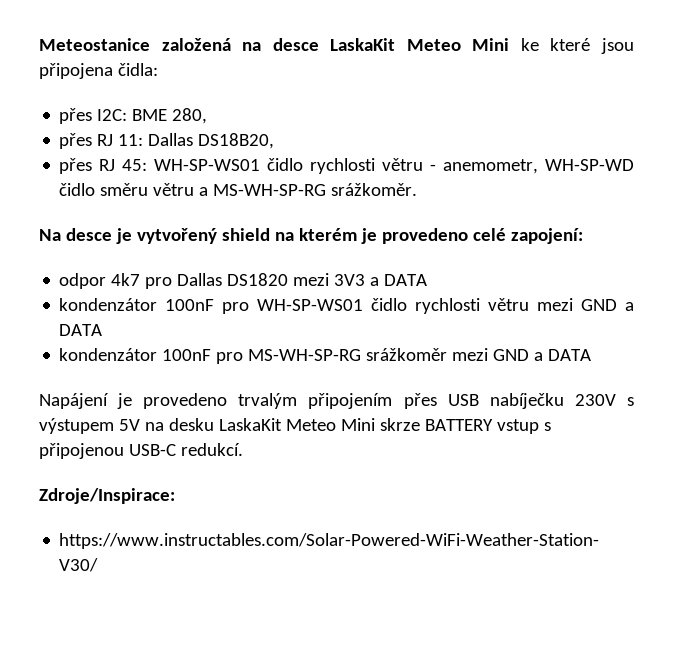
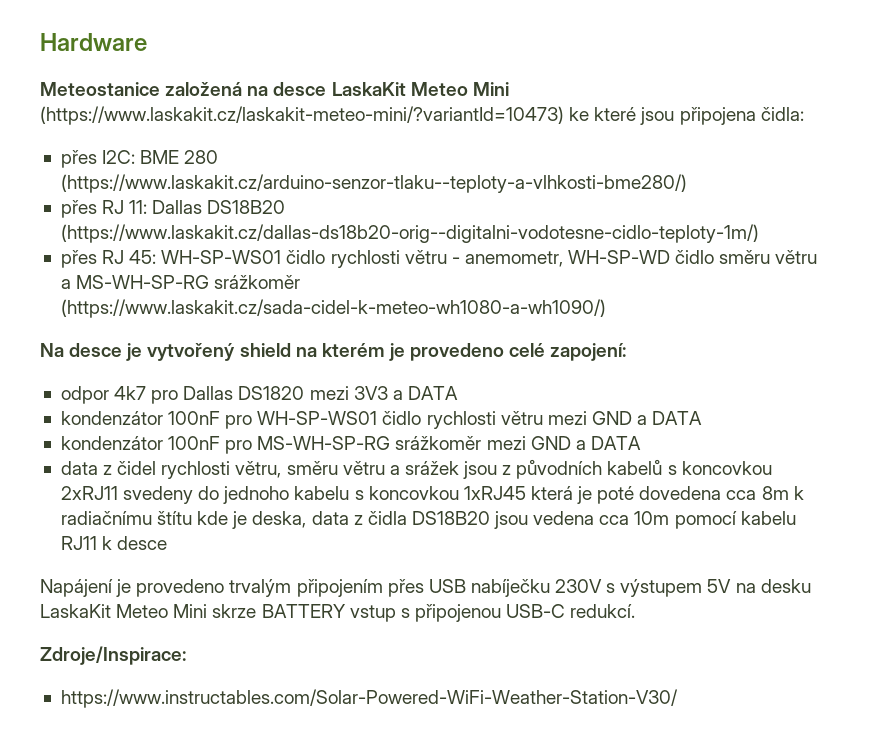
+ Hardware
- Meteostanice založená na desce LaskaKit Meteo Mini ke které jsou připojena čidla:
+ Meteostanice založená na desce LaskaKit Meteo Mini (https://www.laskakit.cz/laskakit-meteo-mini/?variantId=10473) ke které jsou připojena čidla:
- přes I2C: BME 280,
+ přes I2C: BME 280 (https://www.laskakit.cz/arduino-senzor-tlaku--teploty-a-vlhkosti-bme280/)
- přes RJ 11: Dallas DS18B20,
+ přes RJ 11: Dallas DS18B20 (https://www.laskakit.cz/dallas-ds18b20-orig--digitalni-vodotesne-cidlo-teploty-1m/)
- přes RJ 45: WH-SP-WS01 čidlo rychlosti větru - anemometr, WH-SP-WD čidlo směru větru a MS-WH-SP-RG srážkoměr.
+ přes RJ 45: WH-SP-WS01 čidlo rychlosti větru - anemometr, WH-SP-WD čidlo směru větru a MS-WH-SP-RG srážkoměr (https://www.laskakit.cz/sada-cidel-k-meteo-wh1080-a-wh1090/)
+ data z čidel rychlosti větru, směru větru a srážek jsou z původních kabelů s koncovkou 2xRJ11 svedeny do jednoho kabelu s koncovkou 1xRJ45 která je poté dovedena cca 8m k radiačnímu štítu kde je deska, data z čidla DS18B20 jsou vedena cca 10m pomocí kabelu RJ11 k desce

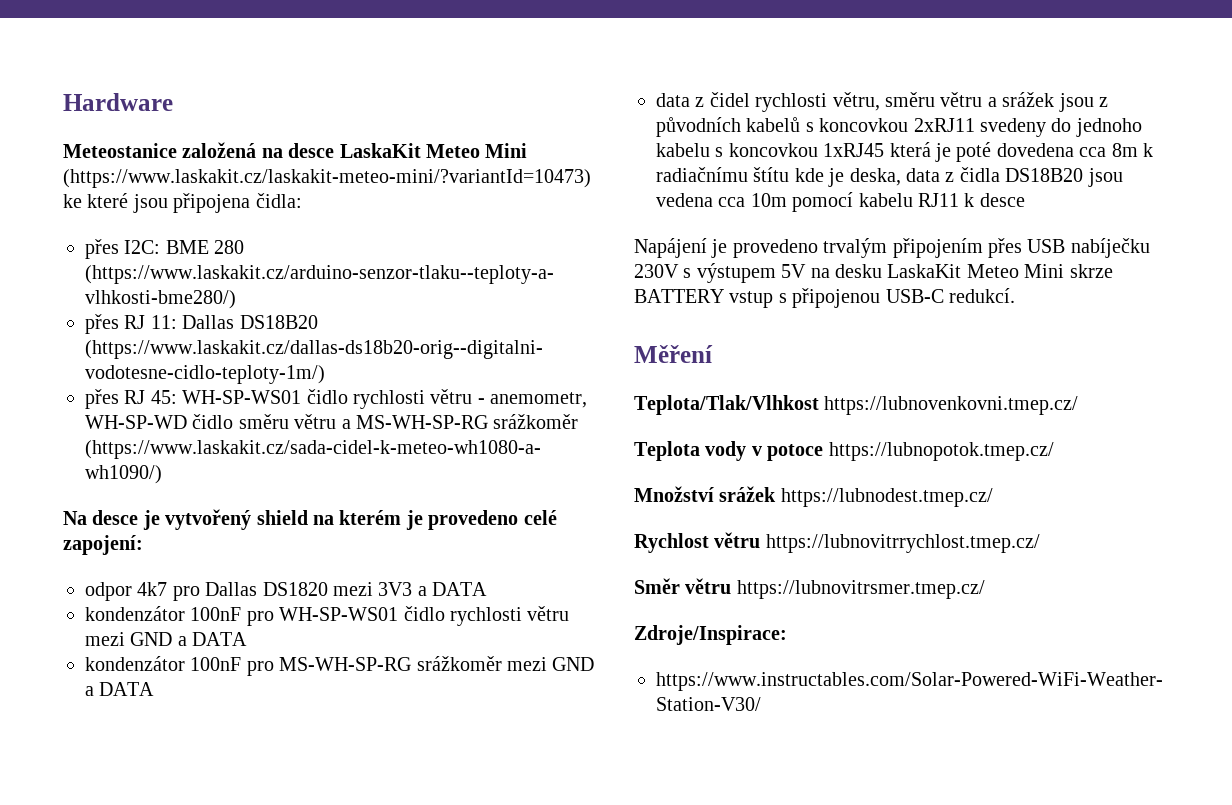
+ Měření
+ Teplota/Tlak/Vlhkost https://lubnovenkovni.tmep.cz/
+ Teplota vody v potoce https://lubnopotok.tmep.cz/
+ Množství srážek https://lubnodest.tmep.cz/
+ Rychlost větru https://lubnovitrrychlost.tmep.cz/
+ Směr větru https://lubnovitrsmer.tmep.cz/

